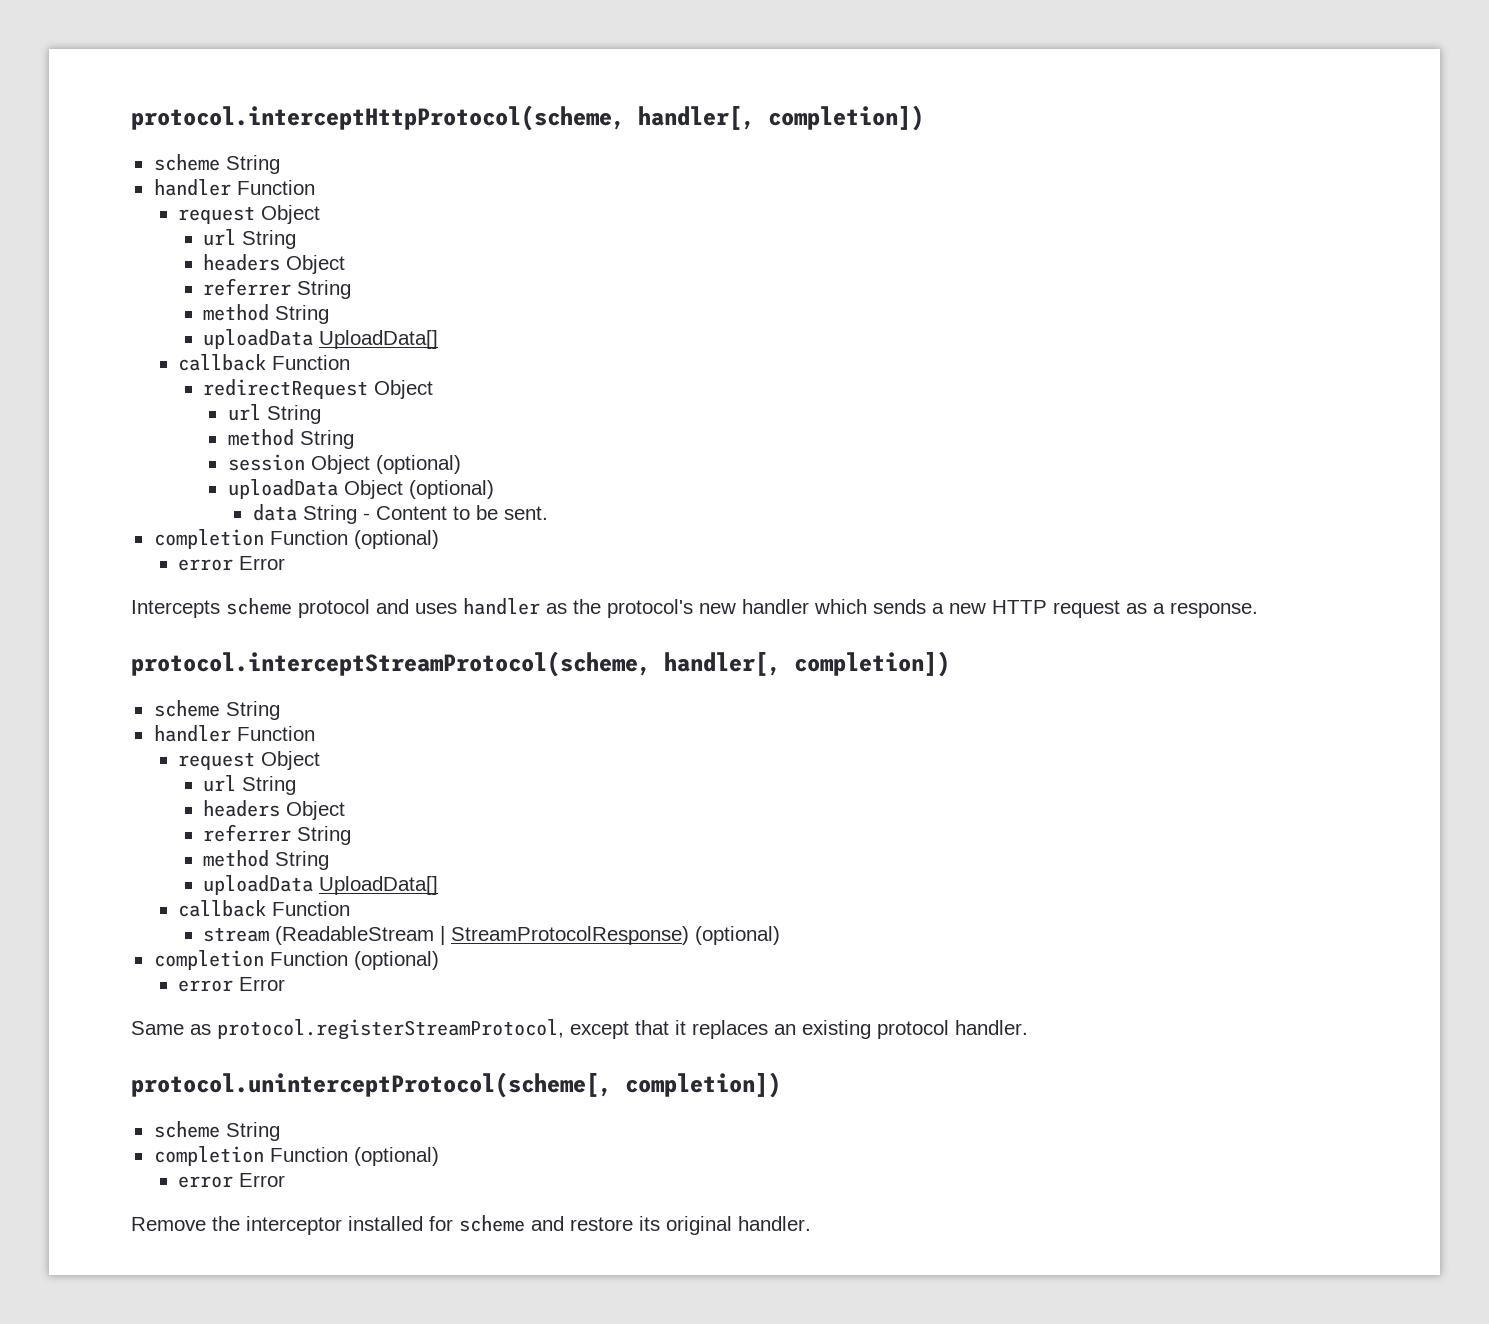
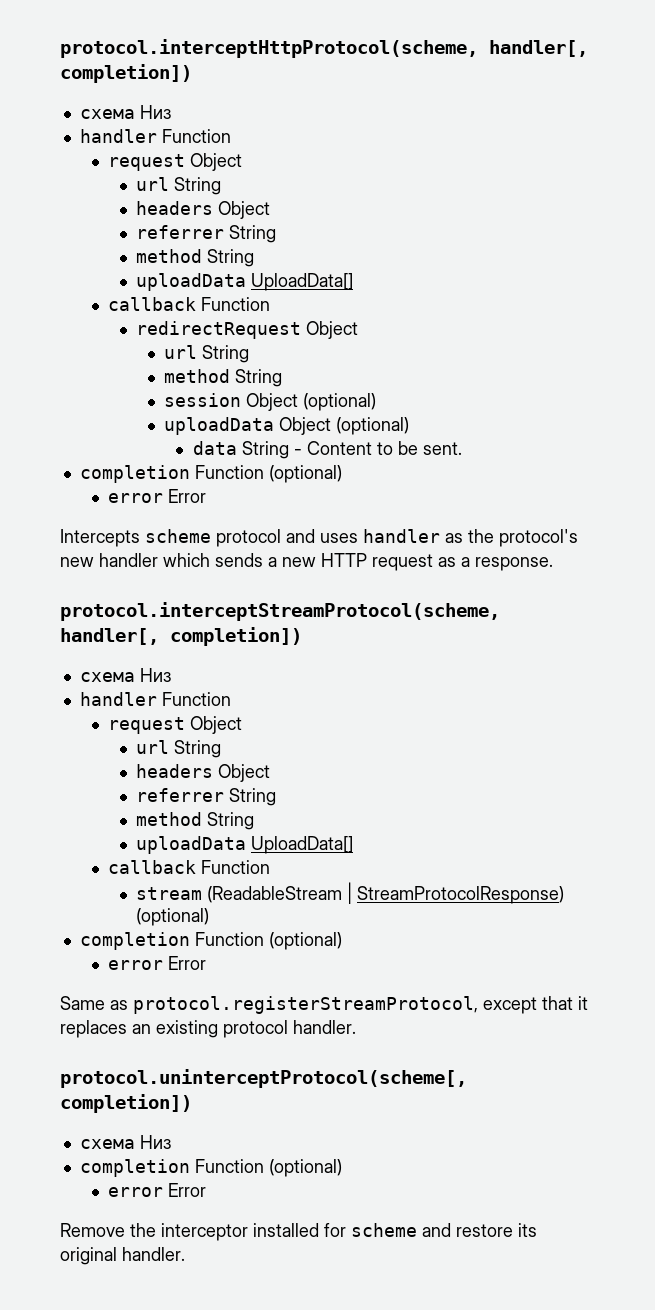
  protocol.interceptHttpProtocol(scheme, handler[, completion])
- scheme String
+ схема Низ
  protocol.interceptStreamProtocol(scheme, handler[, completion])
- scheme String
+ схема Низ
  protocol.uninterceptProtocol(scheme[, completion])
- scheme String
+ схема Низ

